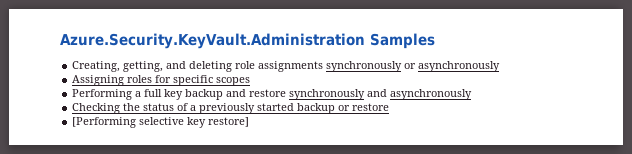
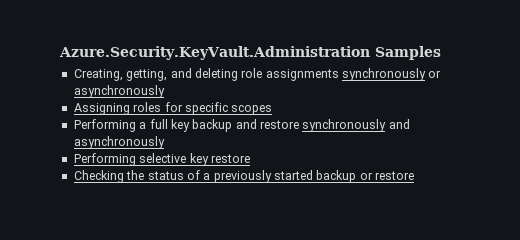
+ Performing selective key restore
- [Performing selective key restore]

